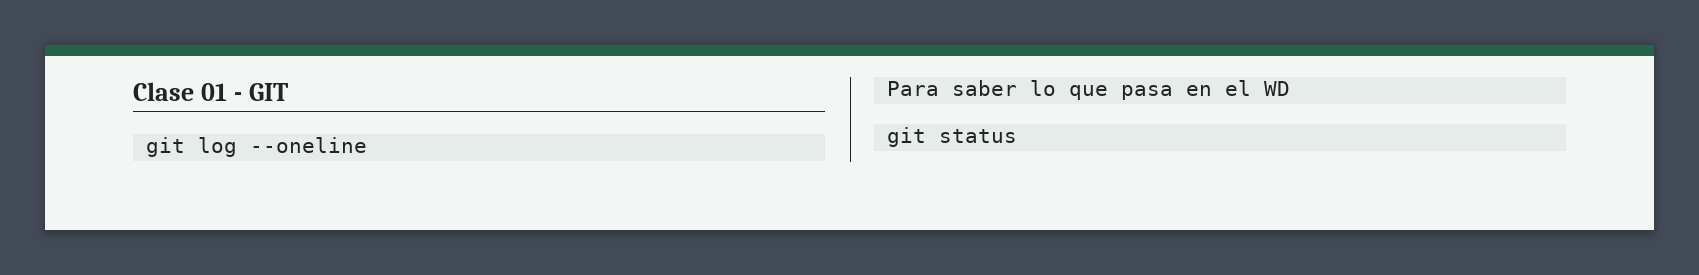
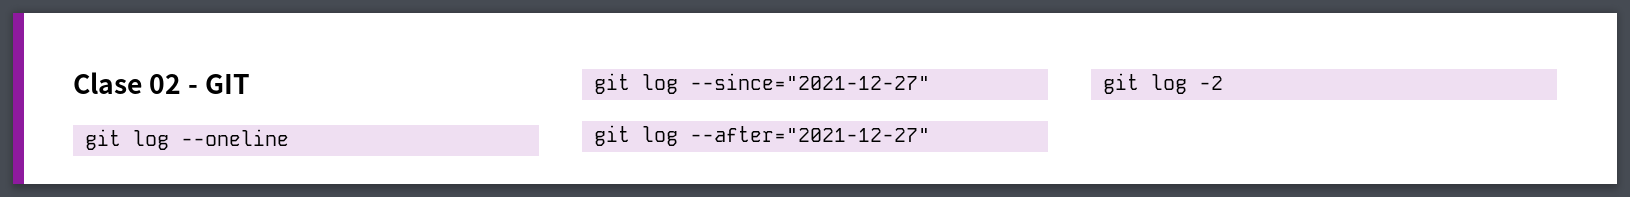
- Clase 01 - GIT
+ Clase 02 - GIT
- Para saber lo que pasa en el WD
- git status
+ git log --since="2021-12-27"
+ git log --after="2021-12-27"
+ git log -2

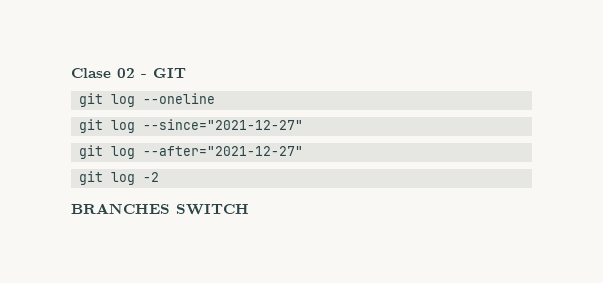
+ BRANCHES SWITCH

